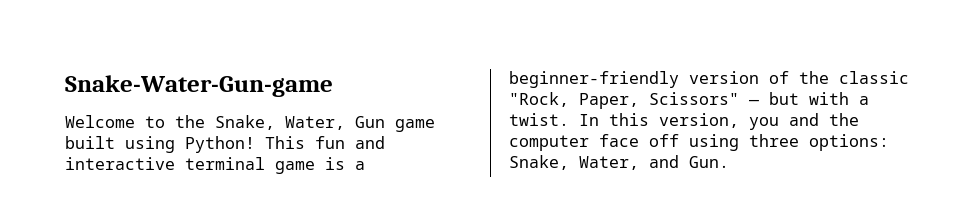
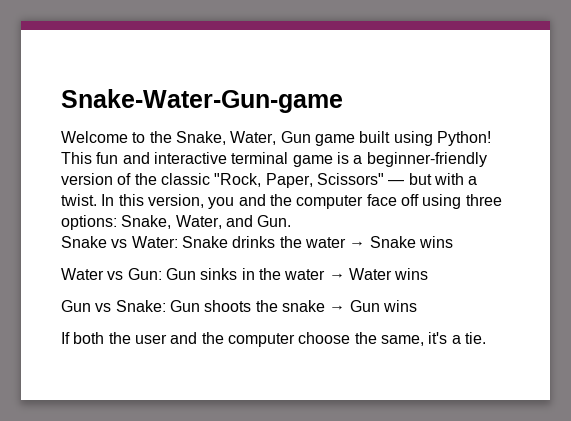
+ Snake vs Water: Snake drinks the water → Snake wins
+ Water vs Gun: Gun sinks in the water → Water wins
+ Gun vs Snake: Gun shoots the snake → Gun wins
+ If both the user and the computer choose the same, it's a tie.

